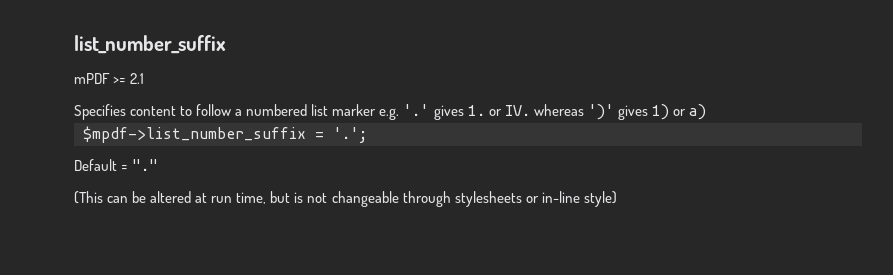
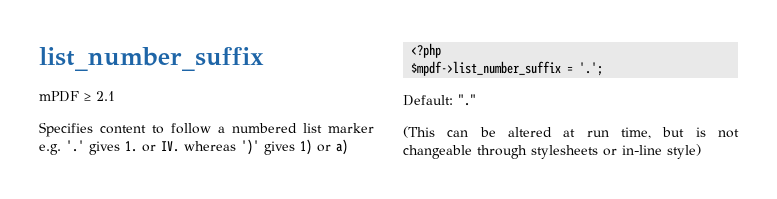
- mPDF >= 2.1
+ mPDF ≥ 2.1
+ <?php
- Default = "."
+ Default: "."

